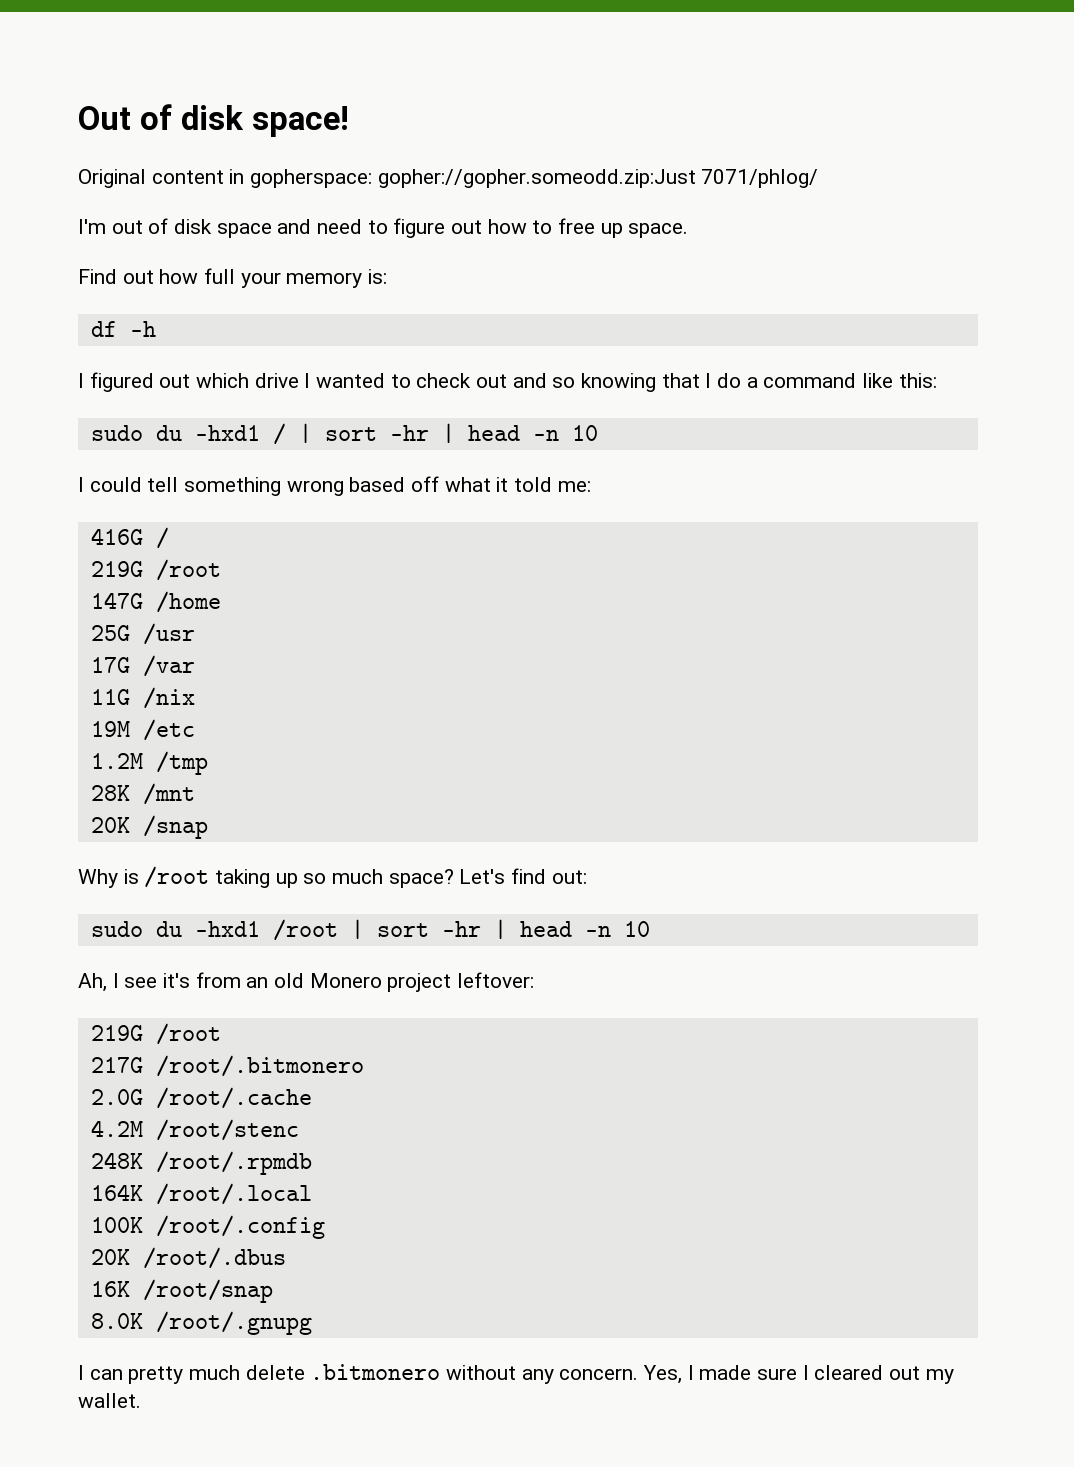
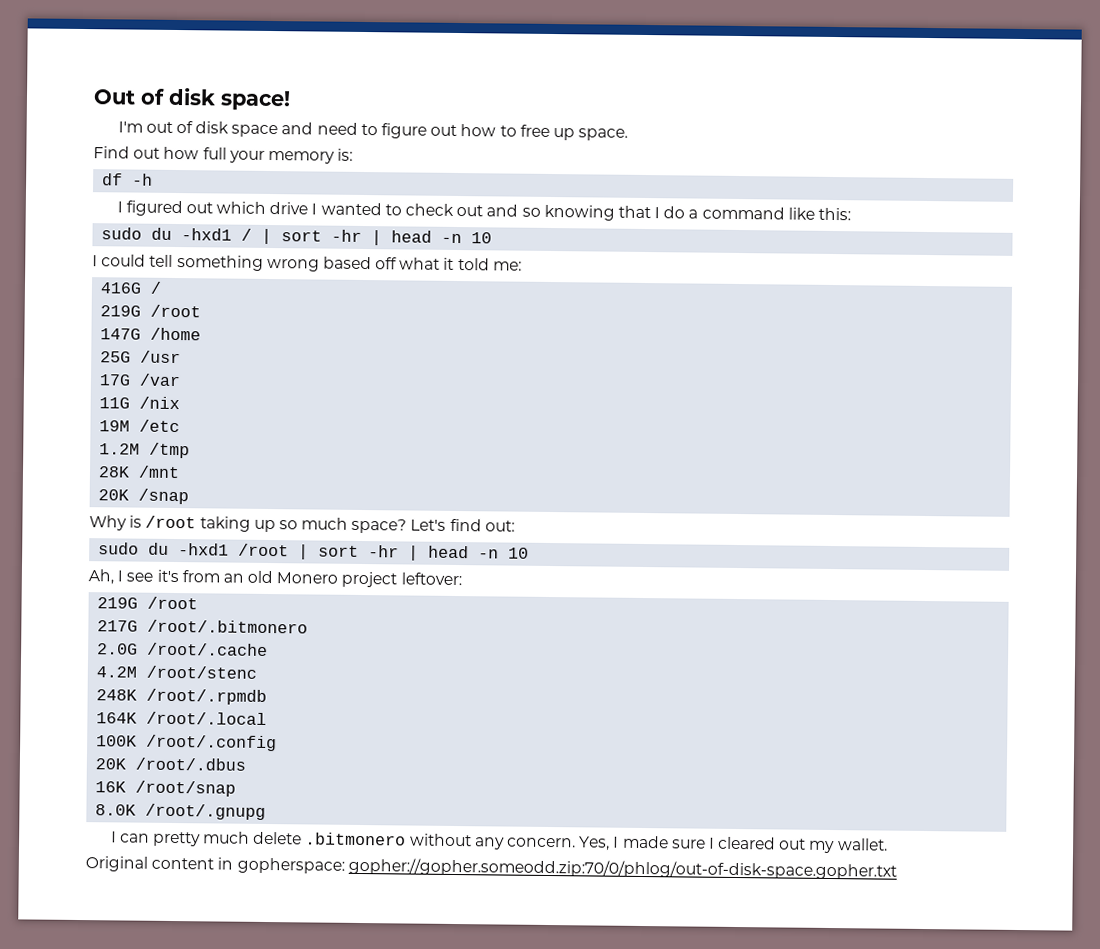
- Original content in gopherspace: gopher://gopher.someodd.zip:Just 7071/phlog/
+ Original content in gopherspace: gopher://gopher.someodd.zip:70/0/phlog/out-of-disk-space.gopher.txt

